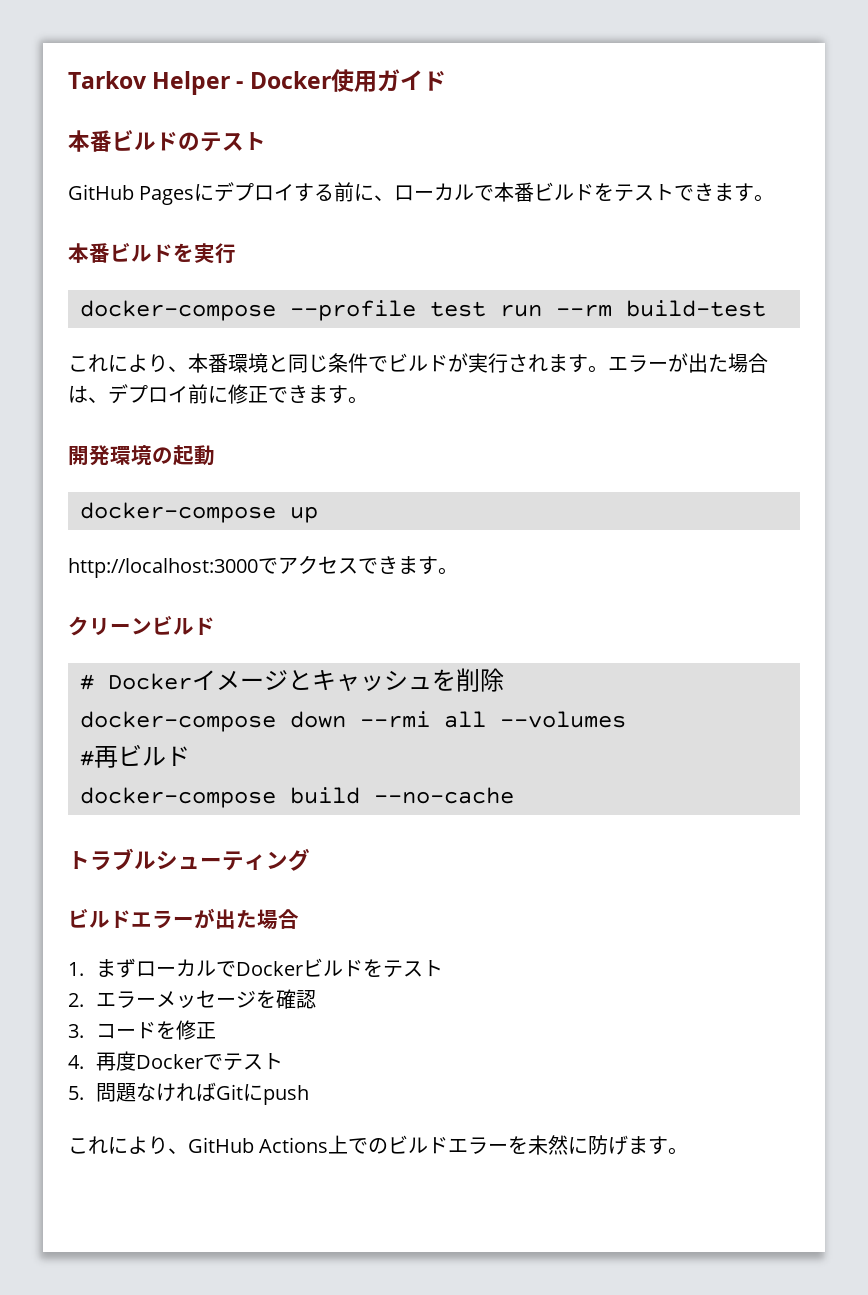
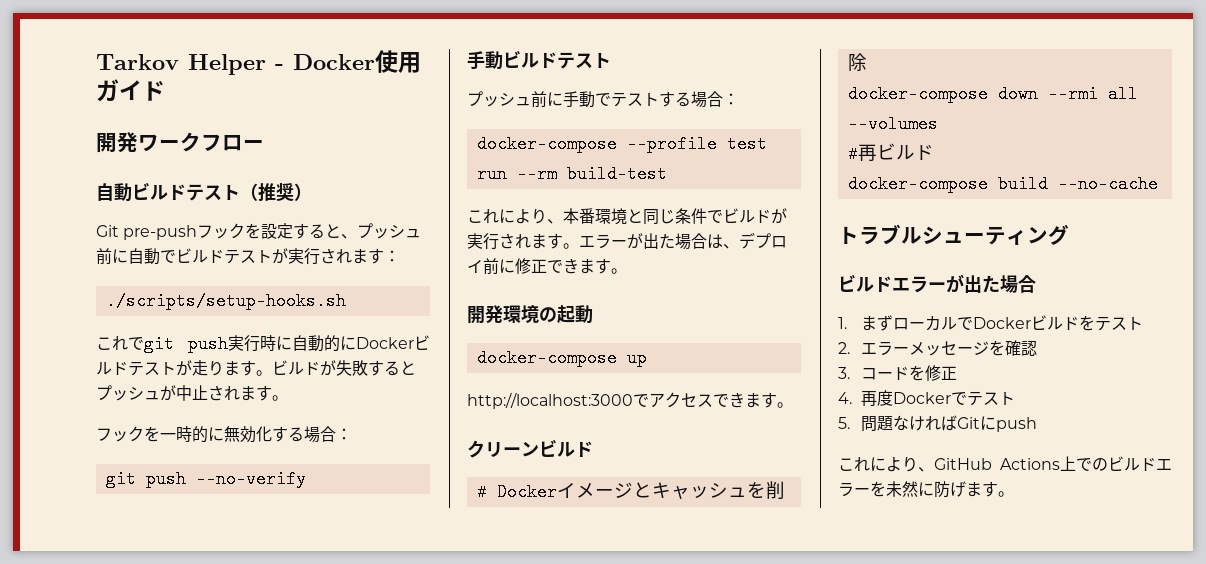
- 本番ビルドのテスト
- GitHub Pagesにデプロイする前に、ローカルで本番ビルドをテストできます。
- 本番ビルドを実行
+ 開発ワークフロー
+ 自動ビルドテスト（推奨）
+ Git pre-pushフックを設定すると、プッシュ前に自動でビルドテストが実行されます：
+ ./scripts/setup-hooks.sh
+ これでgit push実行時に自動的にDockerビルドテストが走ります。ビルドが失敗するとプッシュが中止されます。
+ フックを一時的に無効化する場合：
+ git push --no-verify
+ 手動ビルドテスト
+ プッシュ前に手動でテストする場合：

